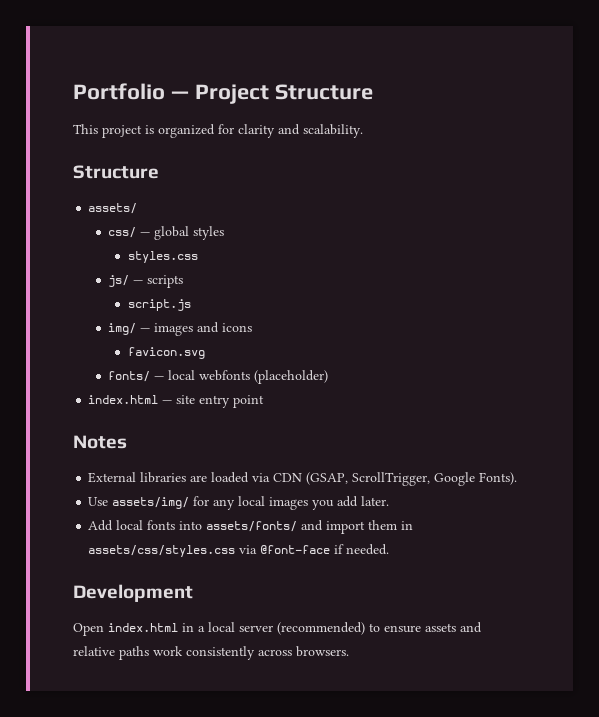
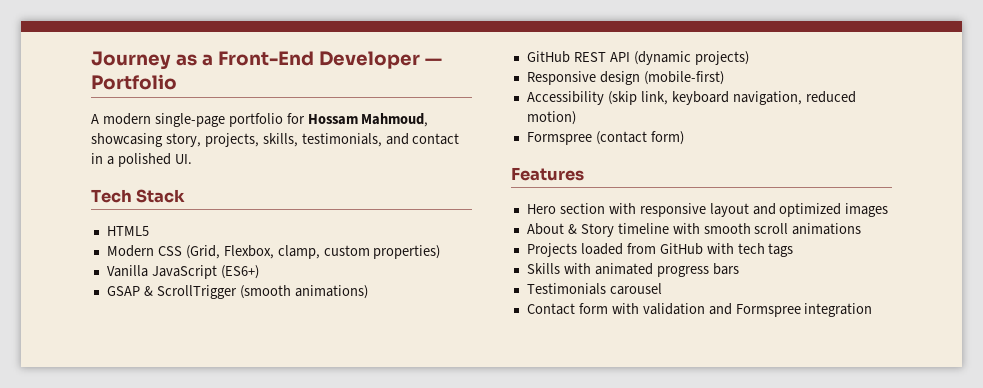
- Portfolio — Project Structure
- This project is organized for clarity and scalability.
- Structure
- assets/
- css/ — global styles
- styles.css
- js/ — scripts
- script.js
- img/ — images and icons
- favicon.svg
- fonts/ — local webfonts (placeholder)
- index.html — site entry point
- Notes
- External libraries are loaded via CDN (GSAP, ScrollTrigger, Google Fonts).
- Use assets/img/ for any local images you add later.
- Add local fonts into assets/fonts/ and import them in assets/css/styles.css via @font-face if needed.
- Development
- Open index.html in a local server (recommended) to ensure assets and relative paths work consistently across browsers.
+ Journey as a Front-End Developer — Portfolio
+ A modern single-page portfolio for Hossam Mahmoud, showcasing story, projects, skills, testimonials, and contact in a polished UI.
+ Tech Stack
+ HTML5
+ Modern CSS (Grid, Flexbox, clamp, custom properties)
+ Vanilla JavaScript (ES6+)
+ GSAP & ScrollTrigger (smooth animations)
+ GitHub REST API (dynamic projects)
+ Responsive design (mobile-first)
+ Accessibility (skip link, keyboard navigation, reduced motion)
+ Formspree (contact form)
+ Features
+ Hero section with responsive layout and optimized images
+ About & Story timeline with smooth scroll animations
+ Projects loaded from GitHub with tech tags
+ Skills with animated progress bars
+ Testimonials carousel
+ Contact form with validation and Formspree integration

